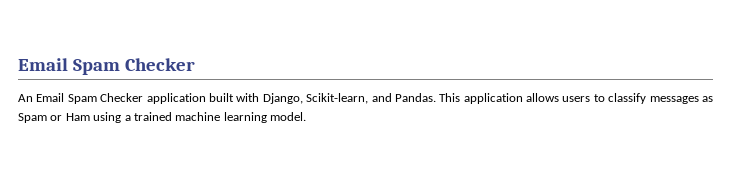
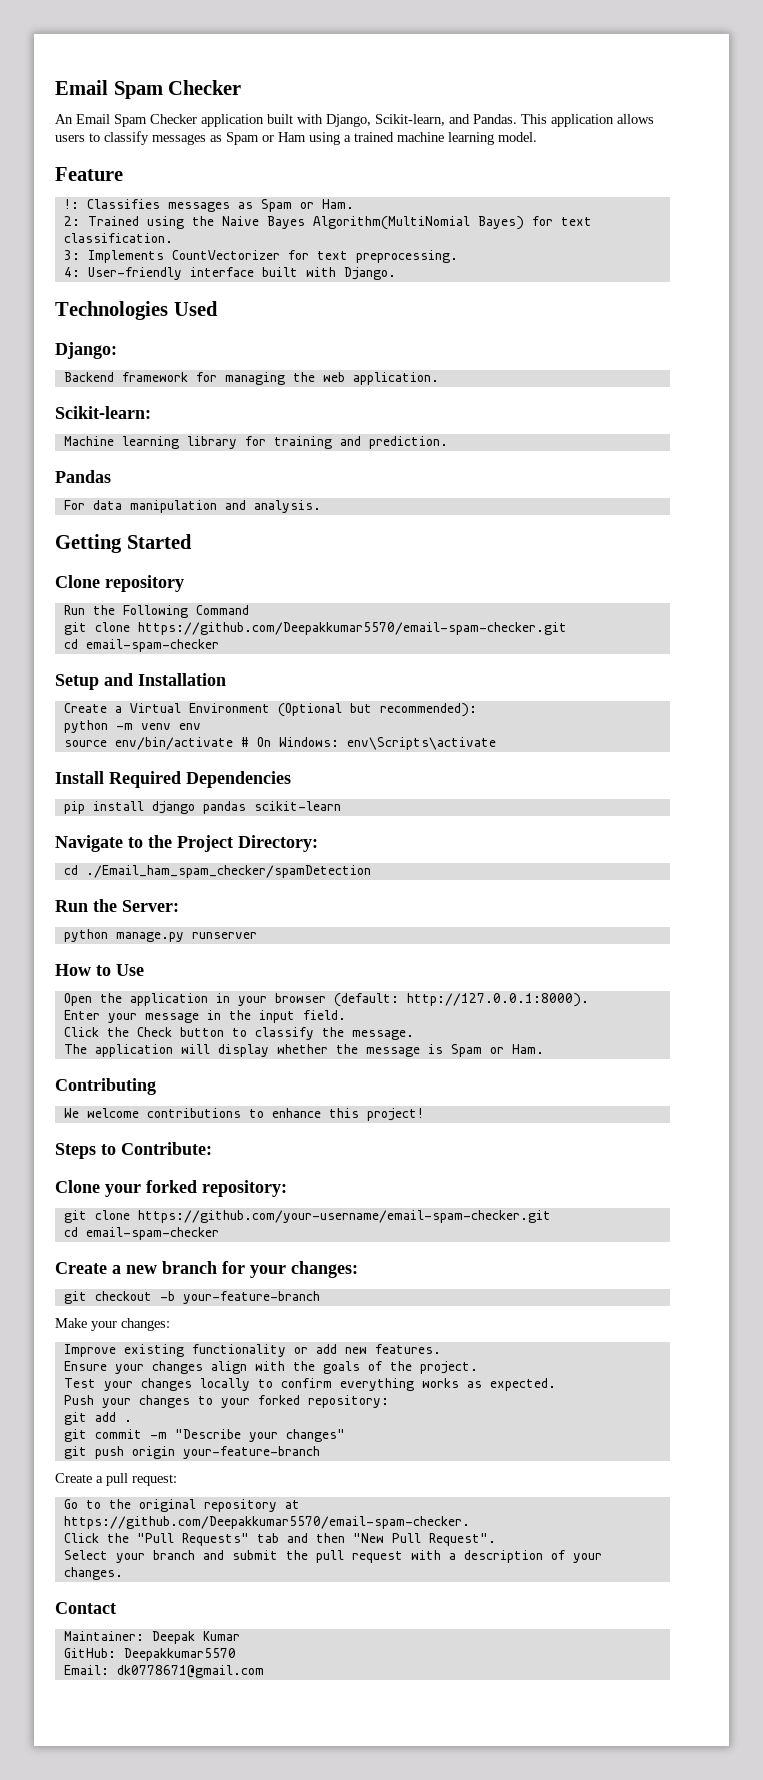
+ Feature
+ !: Classifies messages as Spam or Ham.
+ 2: Trained using the Naive Bayes Algorithm(MultiNomial Bayes) for text classification.
+ 3: Implements CountVectorizer for text preprocessing.
+ 4: User-friendly interface built with Django.
+ Technologies Used
+ Django:
+ Backend framework for managing the web application.
+ Scikit-learn:
+ Machine learning library for training and prediction.
+ Pandas
+ For data manipulation and analysis.
+ Getting Started
+ Clone repository
+ Run the Following Command
+ git clone https://github.com/Deepakkumar5570/email-spam-checker.git
+ cd email-spam-checker
+ Setup and Installation
+ Create a Virtual Environment (Optional but recommended):
+ python -m venv env
+ source env/bin/activate # On Windows: env\Scripts\activate
+ Install Required Dependencies
+ pip install django pandas scikit-learn
+ Navigate to the Project Directory:
+ cd ./Email_ham_spam_checker/spamDetection
+ Run the Server:
+ python manage.py runserver
+ How to Use
+ Open the application in your browser (default: http://127.0.0.1:8000).
+ Enter your message in the input field.
+ Click the Check button to classify the message.
+ The application will display whether the message is Spam or Ham.
+ Contributing
+ We welcome contributions to enhance this project!
+ Steps to Contribute:
+ Clone your forked repository:
+ git clone https://github.com/your-username/email-spam-checker.git
+ cd email-spam-checker
+ Create a new branch for your changes:
+ git checkout -b your-feature-branch
+ Make your changes:
+ Improve existing functionality or add new features.
+ Ensure your changes align with the goals of the project.
+ Test your changes locally to confirm everything works as expected.
+ Push your changes to your forked repository:
+ git add .
+ git commit -m "Describe your changes"
+ git push origin your-feature-branch
+ Create a pull request:
+ Go to the original repository at https://github.com/Deepakkumar5570/email-spam-checker.
+ Click the "Pull Requests" tab and then "New Pull Request".
+ Select your branch and submit the pull request with a description of your changes.
+ Contact
+ Maintainer: Deepak Kumar
+ GitHub: Deepakkumar5570
+ Email: dk0778671@gmail.com

